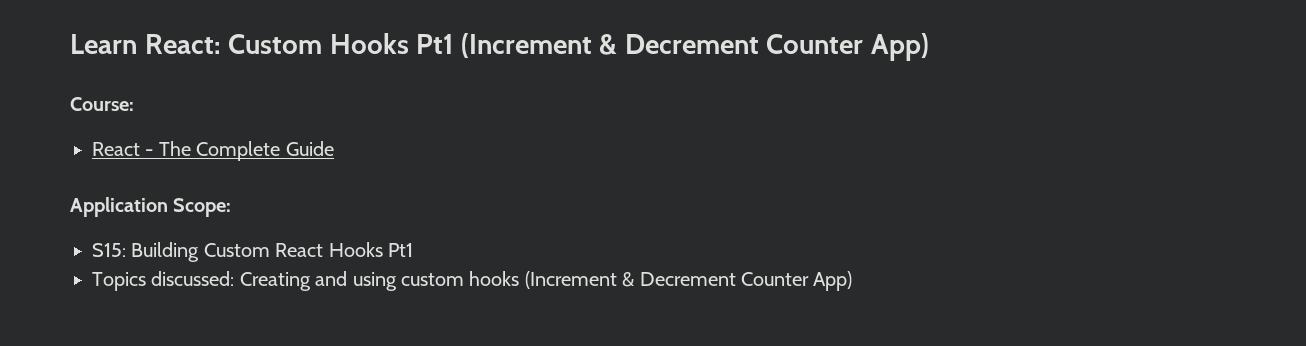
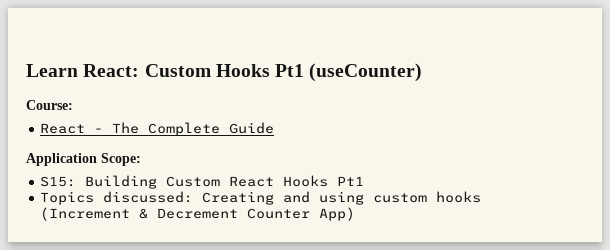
- Learn React: Custom Hooks Pt1 (Increment & Decrement Counter App)
+ Learn React: Custom Hooks Pt1 (useCounter)

